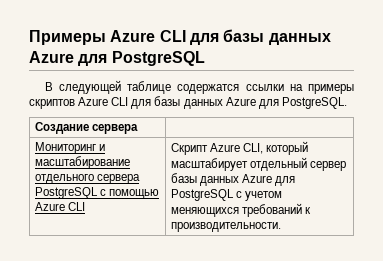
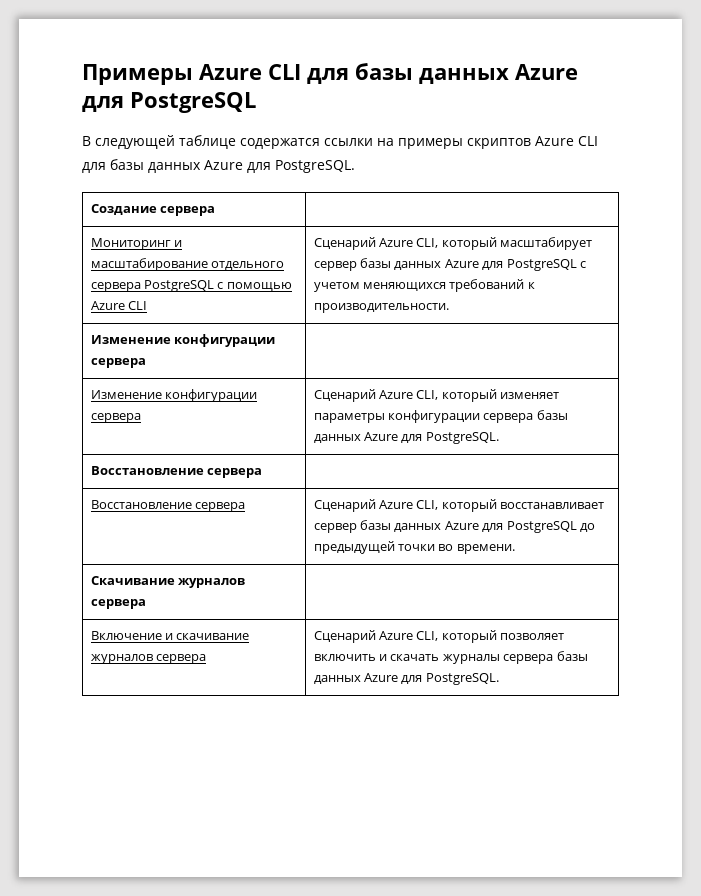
- Мониторинг и масштабирование отдельного сервера PostgreSQL с помощью Azure CLI | Скрипт Azure CLI, который масштабирует отдельный сервер базы данных Azure для PostgreSQL с учетом меняющихся требований к производительности.
+ Мониторинг и масштабирование отдельного сервера PostgreSQL с помощью Azure CLI | Сценарий Azure CLI, который масштабирует сервер базы данных Azure для PostgreSQL с учетом меняющихся требований к производительности.
+ Изменение конфигурации сервера |
+ Изменение конфигурации сервера | Сценарий Azure CLI, который изменяет параметры конфигурации сервера базы данных Azure для PostgreSQL.
+ Восстановление сервера |
+ Восстановление сервера | Сценарий Azure CLI, который восстанавливает сервер базы данных Azure для PostgreSQL до предыдущей точки во времени.
+ Скачивание журналов сервера |
+ Включение и скачивание журналов сервера | Сценарий Azure CLI, который позволяет включить и скачать журналы сервера базы данных Azure для PostgreSQL.

